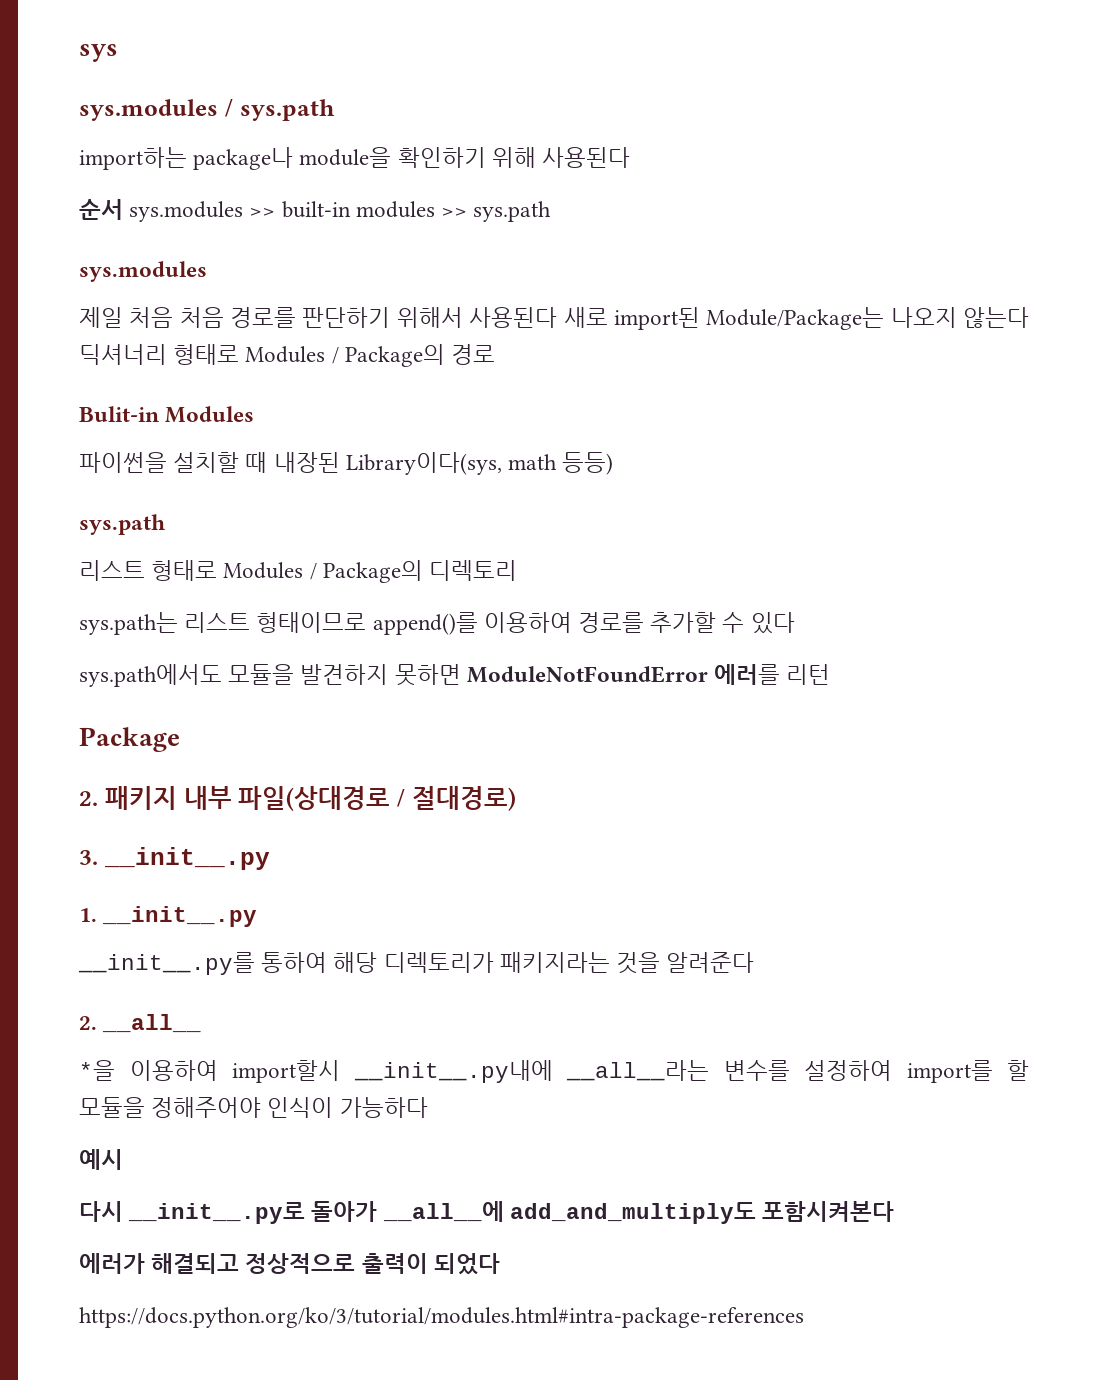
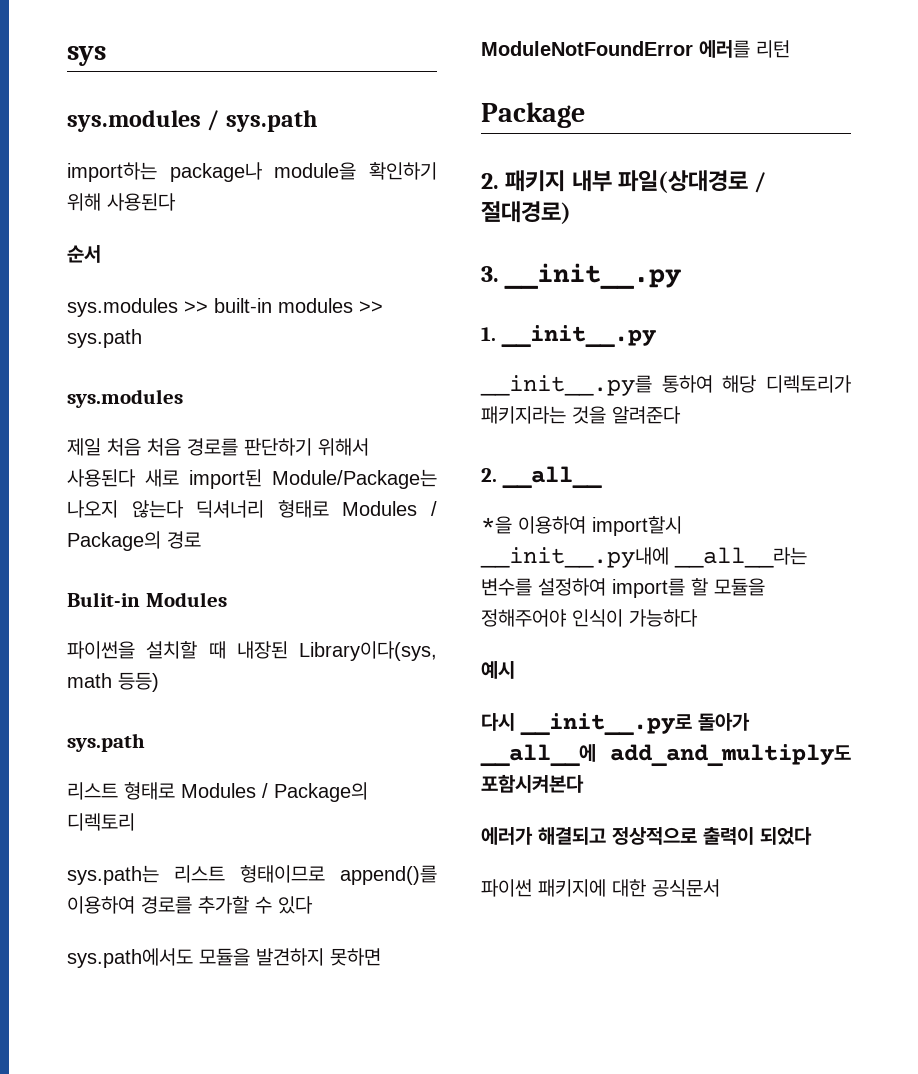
- 순서 sys.modules >> built-in modules >> sys.path
+ 순서
+ sys.modules >> built-in modules >> sys.path
- https://docs.python.org/ko/3/tutorial/modules.html#intra-package-references
+ 파이썬 패키지에 대한 공식문서

